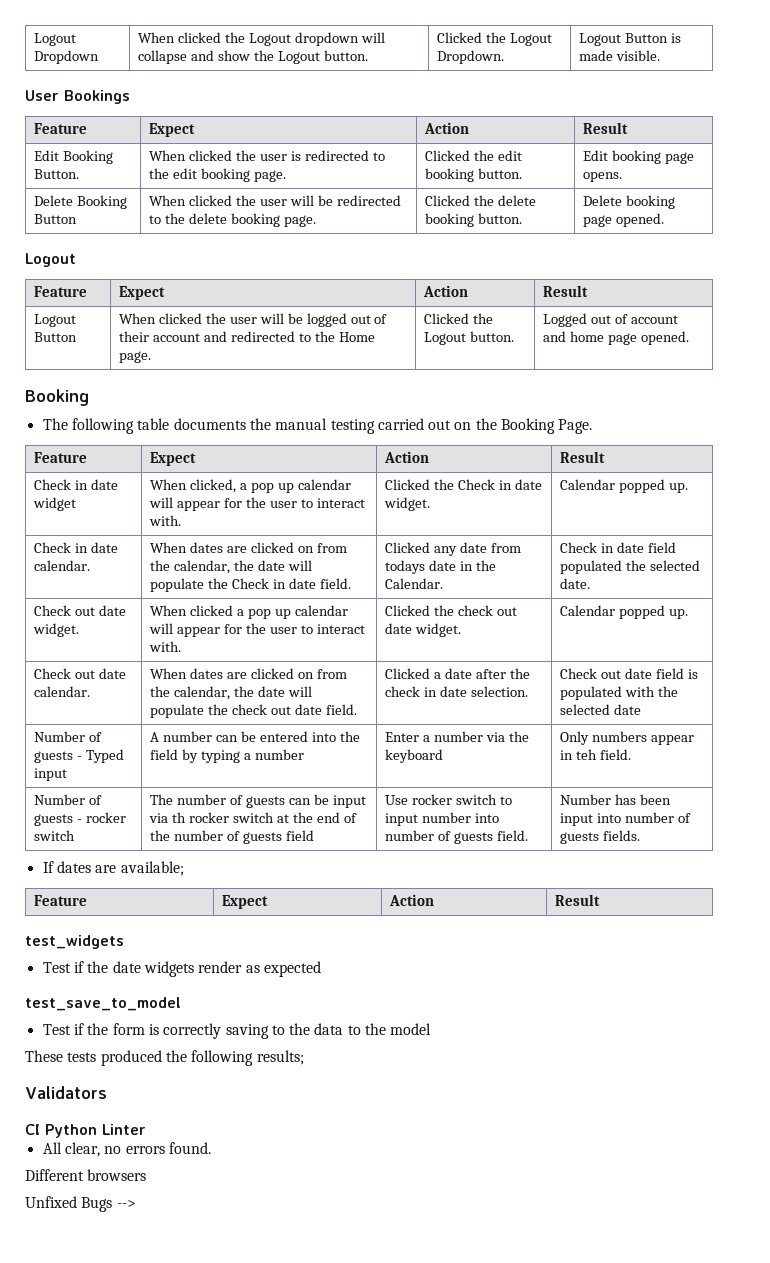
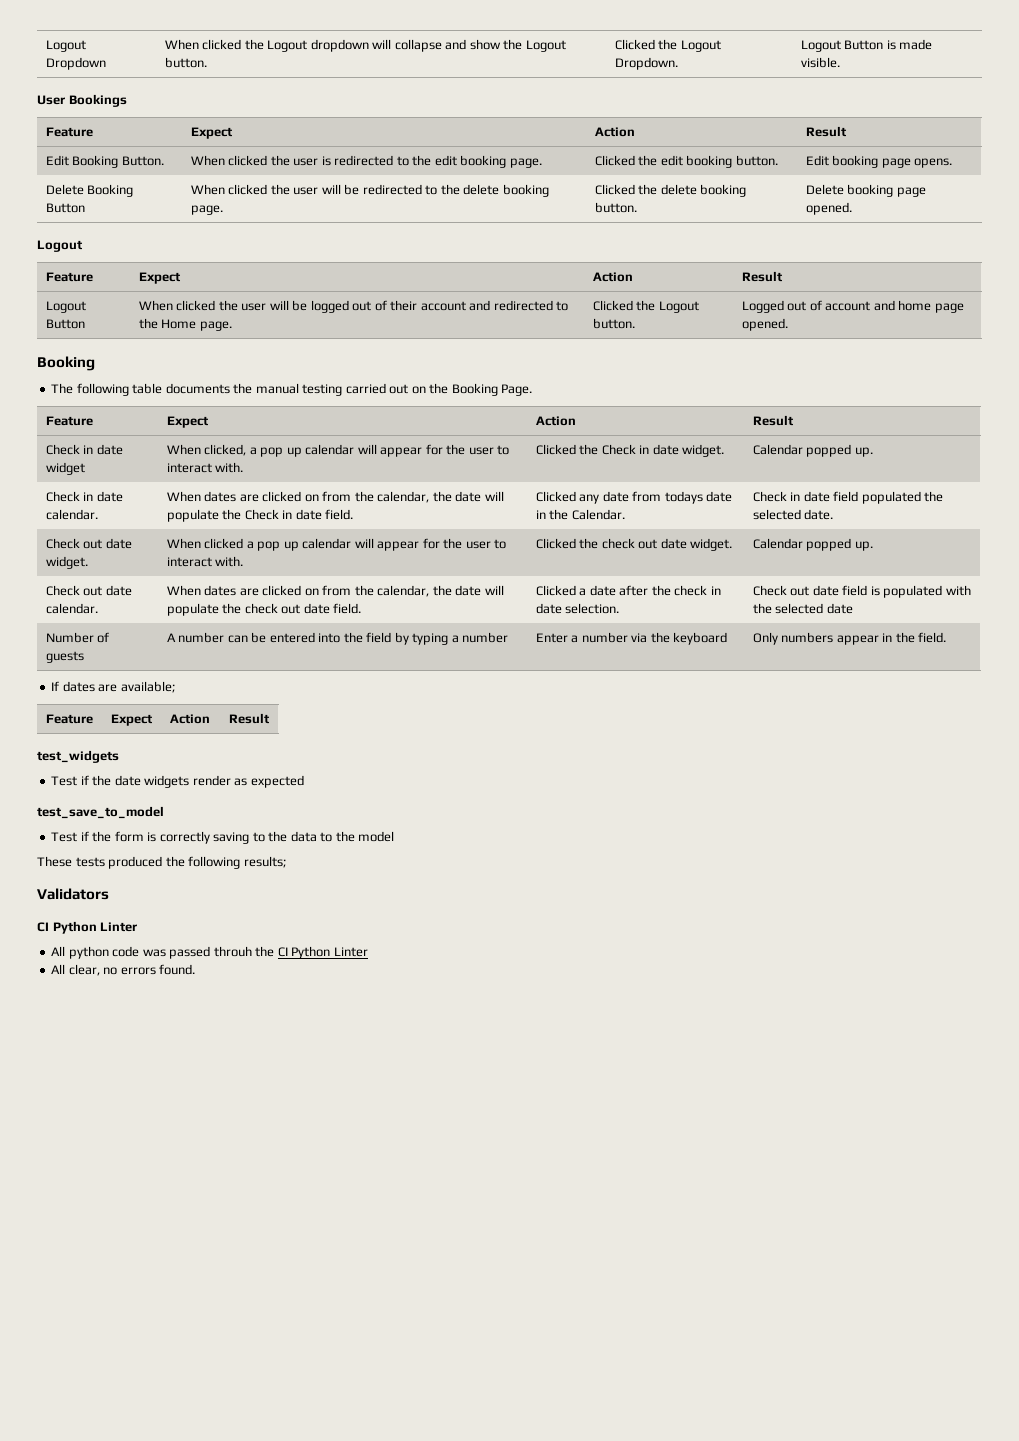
- Number of guests - Typed input | A number can be entered into the field by typing a number | Enter a number via the keyboard | Only numbers appear in teh field.
- Number of guests - rocker switch | The number of guests can be input via th rocker switch at the end of the number of guests field | Use rocker switch to input number into number of guests field. | Number has been input into number of guests fields.
+ Number of guests | A number can be entered into the field by typing a number | Enter a number via the keyboard | Only numbers appear in the field.
+ All python code was passed throuh the CI Python Linter
- Different browsers
- Unfixed Bugs -->

